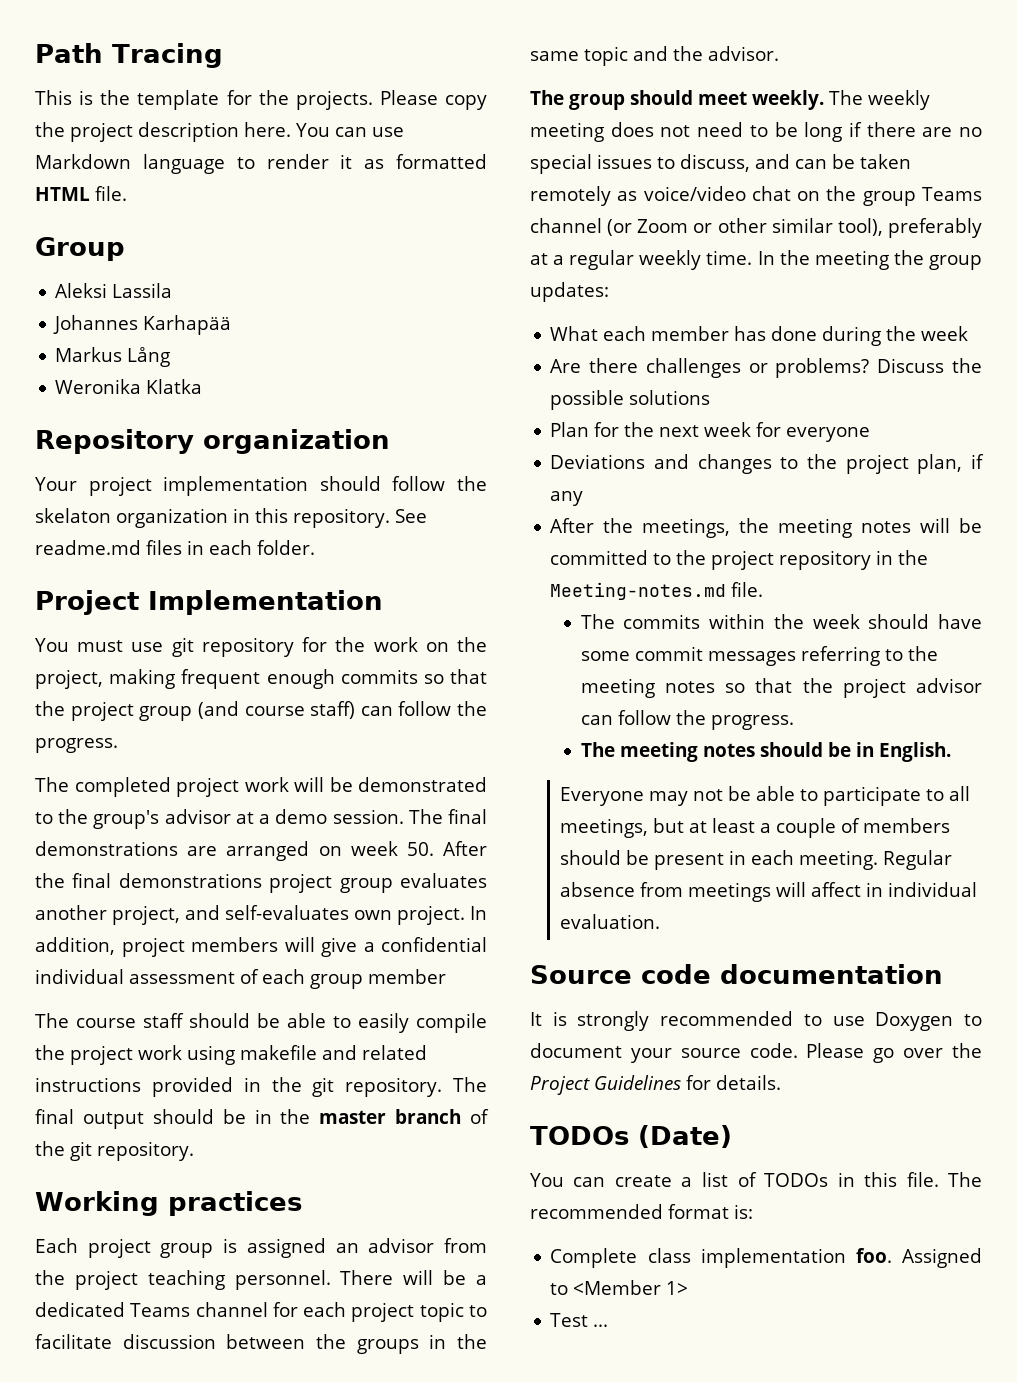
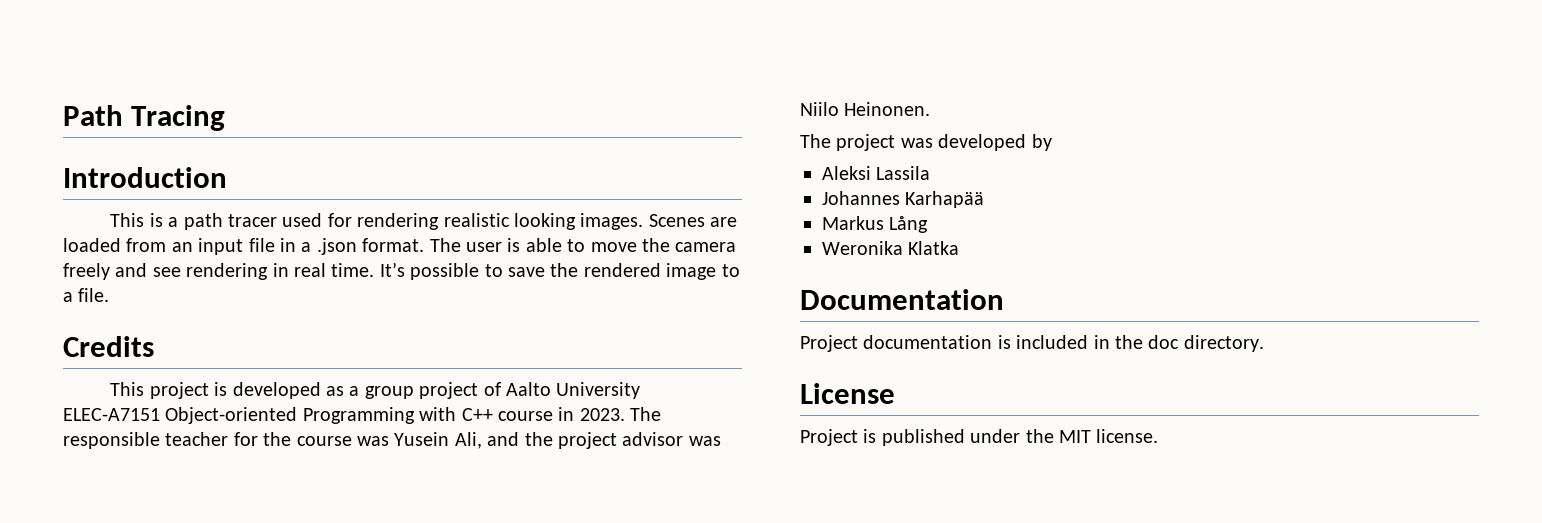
+ Introduction
- This is the template for the projects. Please copy the project description here. You can use Markdown language to render it as formatted HTML file.
- Group
+ This is a path tracer used for rendering realistic looking images. Scenes are loaded from an input file in a .json format. The user is able to move the camera freely and see rendering in real time. It’s possible to save the rendered image to a file.
+ Credits
+ This project is developed as a group project of Aalto University ELEC-A7151 Object-oriented Programming with C++ course in 2023. The responsible teacher for the course was Yusein Ali, and the project advisor was Niilo Heinonen.
+ The project was developed by
- Repository organization
- Your project implementation should follow the skelaton organization in this repository. See readme.md files in each folder.
- Project Implementation
- You must use git repository for the work on the project, making frequent enough commits so that the project group (and course staff) can follow the progress.
- The completed project work will be demonstrated to the group's advisor at a demo session. The final demonstrations are arranged on week 50. After the final demonstrations project group evaluates another project, and self-evaluates own project. In addition, project members will give a confidential individual assessment of each group member
- The course staff should be able to easily compile the project work using makefile and related instructions provided in the git repository. The final output should be in the master branch of the git repository.
- Working practices
- Each project group is assigned an advisor from the project teaching personnel. There will be a dedicated Teams channel for each project topic to facilitate discussion between the groups in the same topic and the advisor.
- The group should meet weekly. The weekly meeting does not need to be long if there are no special issues to discuss, and can be taken remotely as voice/video chat on the group Teams channel (or Zoom or other similar tool), preferably at a regular weekly time. In the meeting the group updates:
- What each member has done during the week
- Are there challenges or problems? Discuss the possible solutions
- Plan for the next week for everyone
- Deviations and changes to the project plan, if any
- After the meetings, the meeting notes will be committed to the project repository in the Meeting-notes.md file.
- The commits within the week should have some commit messages referring to the meeting notes so that the project advisor can follow the progress.
- The meeting notes should be in English.
- Everyone may not be able to participate to all meetings, but at least a couple of members should be present in each meeting. Regular absence from meetings will affect in individual evaluation.
- Source code documentation
- It is strongly recommended to use Doxygen to document your source code. Please go over the Project Guidelines for details.
- TODOs (Date)
- You can create a list of TODOs in this file. The recommended format is:
- Complete class implementation foo. Assigned to <Member 1>
- Test ...
+ Documentation
+ Project documentation is included in the doc directory.
+ License
+ Project is published under the MIT license.

